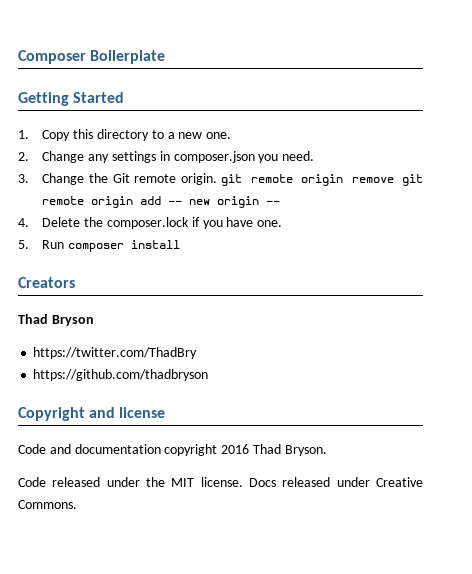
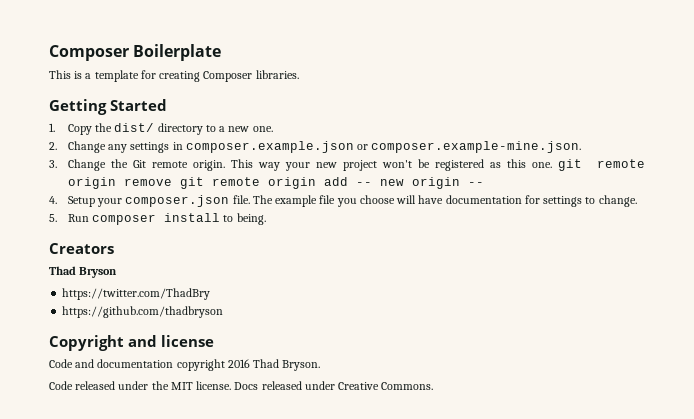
+ This is a template for creating Composer libraries.
- 1. Copy this directory to a new one.
+ 1. Copy the dist/ directory to a new one.
- 2. Change any settings in composer.json you need.
+ 2. Change any settings in composer.example.json or composer.example-mine.json.
- 3. Change the Git remote origin. git remote origin remove git remote origin add -- new origin --
+ 3. Change the Git remote origin. This way your new project won't be registered as this one. git remote origin remove git remote origin add -- new origin --
- 4. Delete the composer.lock if you have one.
+ 4. Setup your composer.json file. The example file you choose will have documentation for settings to change.
- 5. Run composer install
+ 5. Run composer install to being.

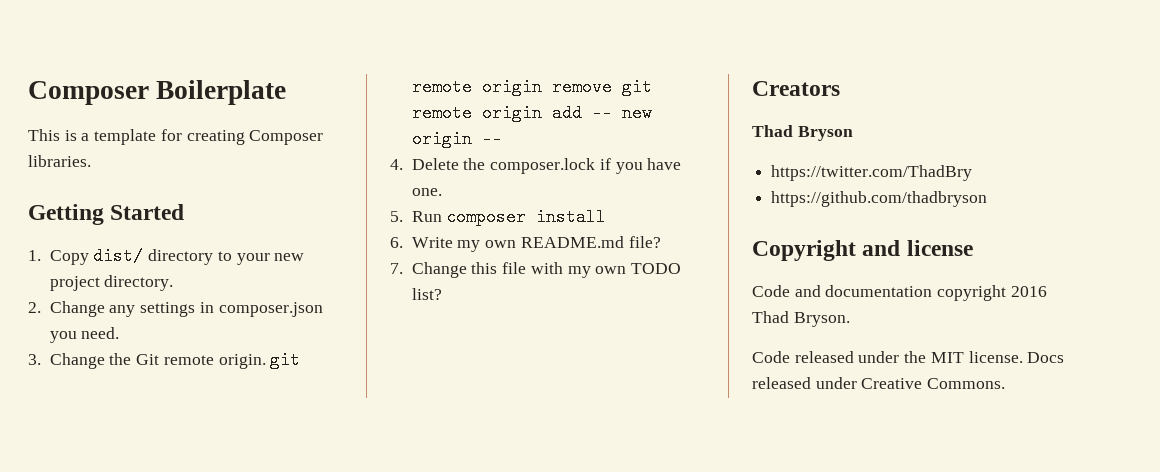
- 1. Copy the dist/ directory to a new one.
+ 1. Copy dist/ directory to your new project directory.
- 2. Change any settings in composer.example.json or composer.example-mine.json.
+ 2. Change any settings in composer.json you need.
- 3. Change the Git remote origin. This way your new project won't be registered as this one. git remote origin remove git remote origin add -- new origin --
+ 3. Change the Git remote origin. git remote origin remove git remote origin add -- new origin --
- 4. Setup your composer.json file. The example file you choose will have documentation for settings to change.
- 5. Run composer install to being.
+ 4. Delete the composer.lock if you have one.
+ 5. Run composer install
+ 6. Write my own README.md file?
+ 7. Change this file with my own TODO list?

